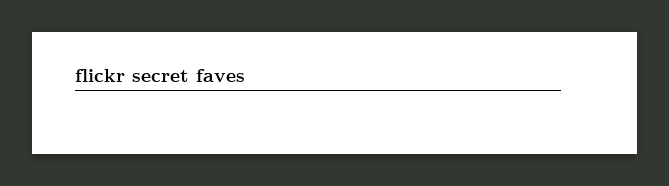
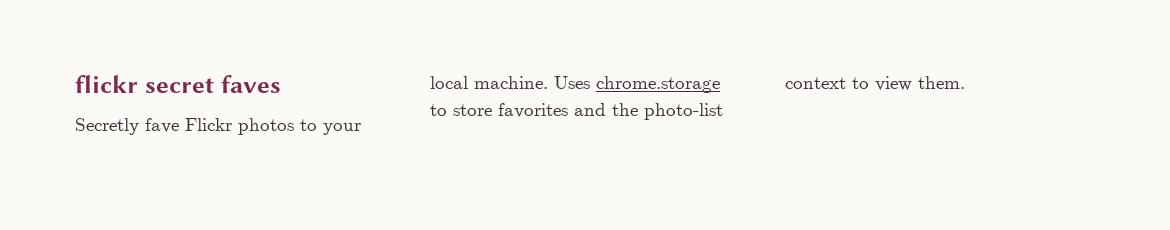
+ Secretly fave Flickr photos to your local machine. Uses chrome.storage to store favorites and the photo-list context to view them.

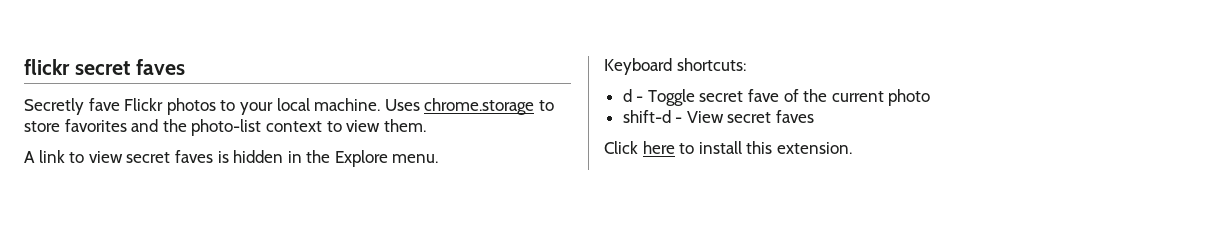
+ A link to view secret faves is hidden in the Explore menu.
+ Keyboard shortcuts:
+ d - Toggle secret fave of the current photo
+ shift-d - View secret faves
+ Click here to install this extension.

